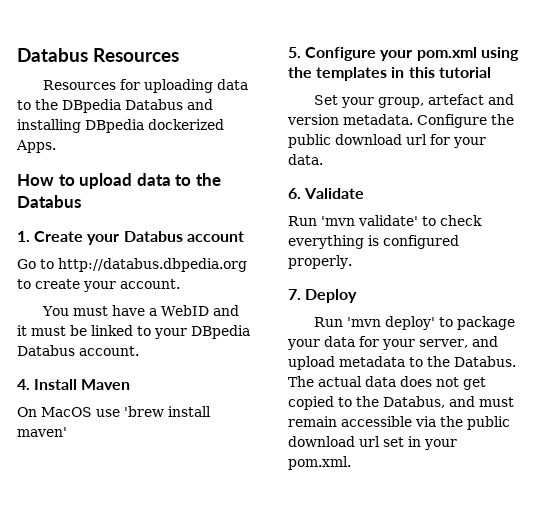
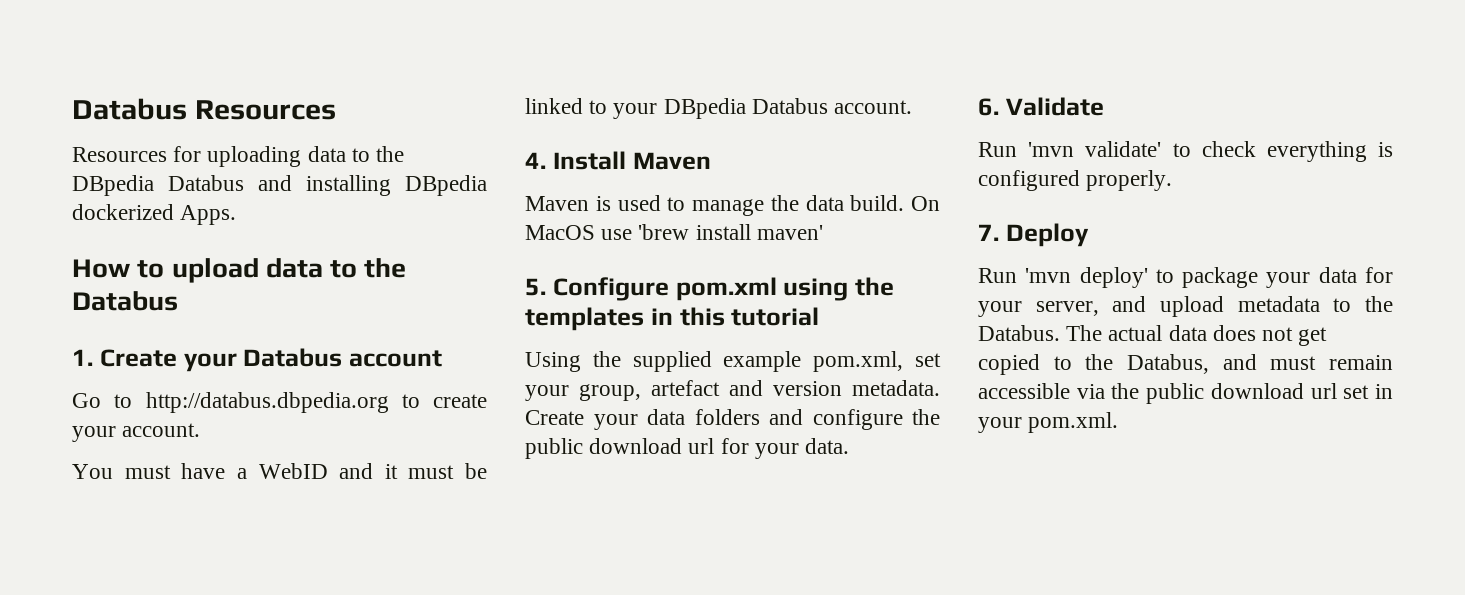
+ Maven is used to manage the data build.
- 5. Configure your pom.xml using the templates in this tutorial
+ 5. Configure pom.xml using the templates in this tutorial
- Set your group, artefact and version metadata.
+ Using the supplied example pom.xml, set your group, artefact and version metadata.
- Configure the public download url for your data.
+ Create your data folders and configure the public download url for your data.

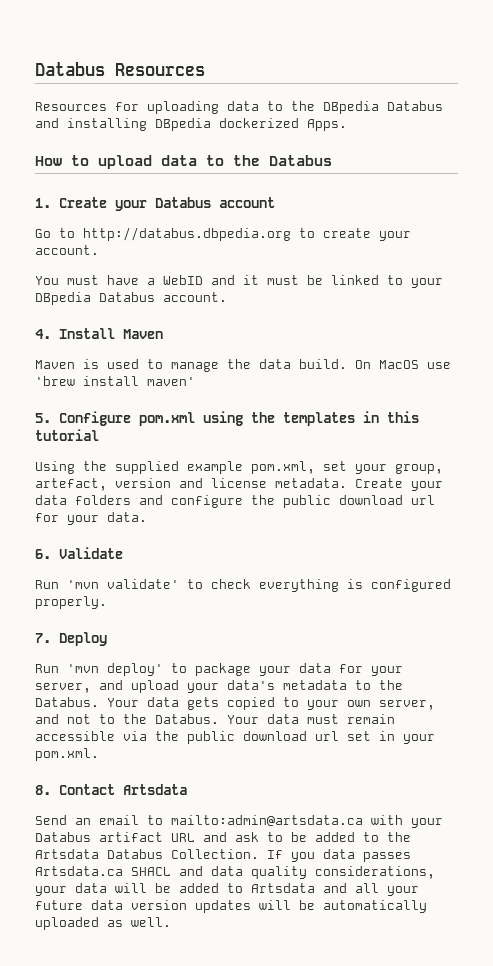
- Using the supplied example pom.xml, set your group, artefact and version metadata.
+ Using the supplied example pom.xml, set your group, artefact, version and license metadata.
- Run 'mvn deploy' to package your data for your server, and upload metadata to the Databus.
+ Run 'mvn deploy' to package your data for your server, and upload your data's metadata to the Databus.
- The actual data does not get copied to the Databus, and must remain accessible via the public download url set in your pom.xml.
+ Your data gets copied to your own server, and not to the Databus. Your data must remain accessible via the public download url set in your pom.xml.
+ 8. Contact Artsdata
+ Send an email to mailto:admin@artsdata.ca with your Databus artifact URL and ask to be added to the Artsdata Databus Collection. If you data passes Artsdata.ca SHACL and data quality considerations, your data will be added to Artsdata and all your future data version updates will be automatically uploaded as well.

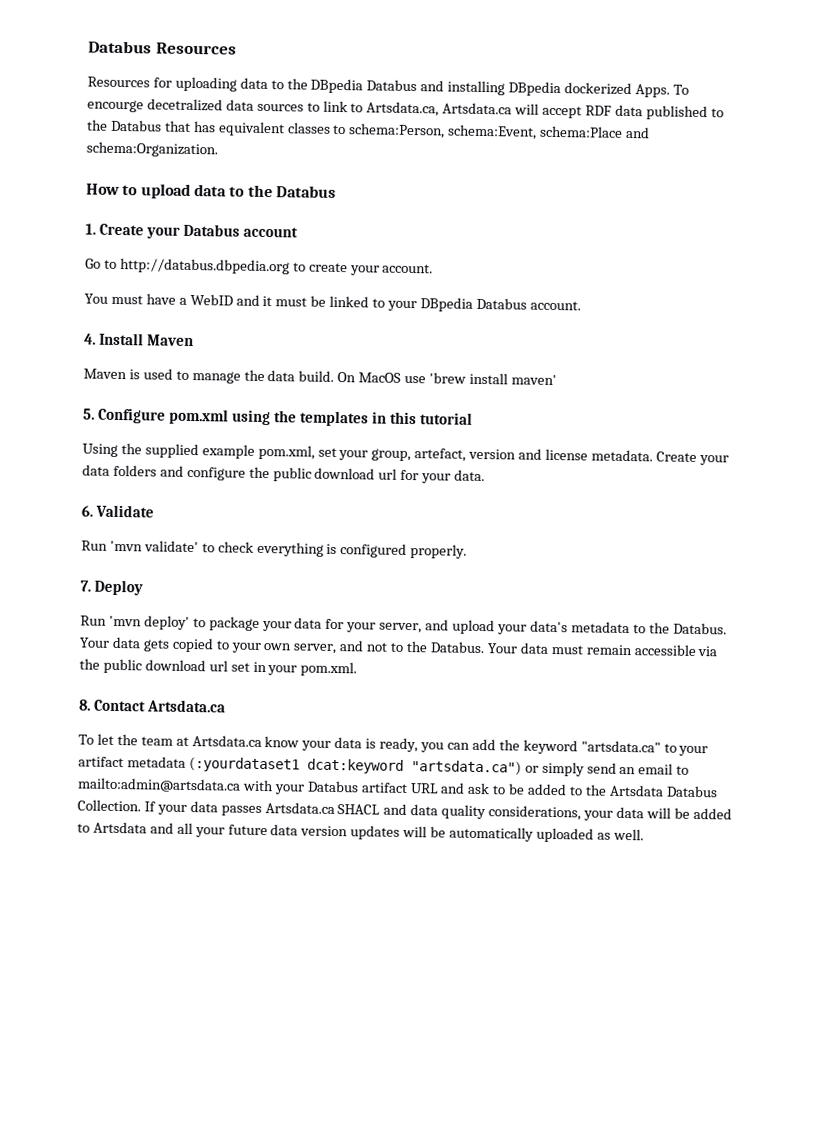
+ To encourge decetralized data sources to link to Artsdata.ca, Artsdata.ca will accept RDF data published to the Databus that has equivalent classes to schema:Person, schema:Event, schema:Place and schema:Organization.
- 8. Contact Artsdata
- Send an email to mailto:admin@artsdata.ca with your Databus artifact URL and ask to be added to the Artsdata Databus Collection.
+ 8. Contact Artsdata.ca
+ To let the team at Artsdata.ca know your data is ready, you can add the keyword "artsdata.ca" to your artifact metadata (:yourdataset1 dcat:keyword "artsdata.ca") or simply send an email to mailto:admin@artsdata.ca with your Databus artifact URL and ask to be added to the Artsdata Databus Collection.
- If you data passes Artsdata.ca SHACL and data quality considerations, your data will be added to Artsdata and all your future data version updates will be automatically uploaded as well.
+ If your data passes Artsdata.ca SHACL and data quality considerations, your data will be added to Artsdata and all your future data version updates will be automatically uploaded as well.

